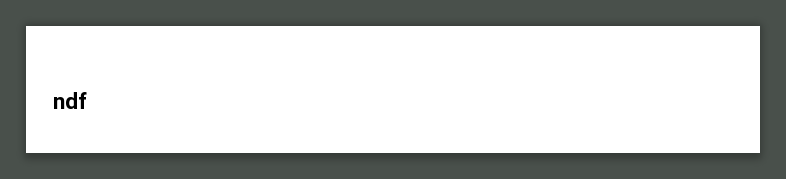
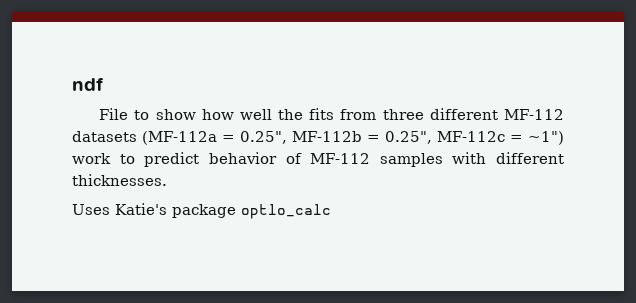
+ File to show how well the fits from three different MF-112 datasets (MF-112a = 0.25", MF-112b = 0.25", MF-112c = ~1") work to predict behavior of MF-112 samples with different thicknesses.
+ Uses Katie's package optlo_calc

